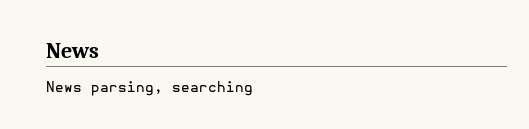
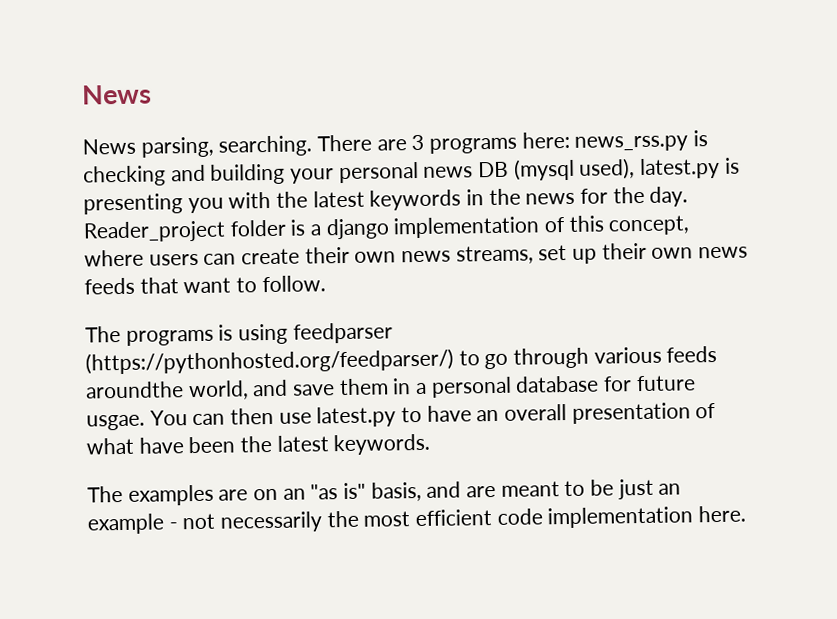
- News parsing, searching
+ News parsing, searching. There are 3 programs here: news_rss.py is checking and building your personal news DB (mysql used), latest.py is presenting you with the latest keywords in the news for the day. Reader_project folder is a django implementation of this concept, where users can create their own news streams, set up their own news feeds that want to follow.
+ The programs is using feedparser (https://pythonhosted.org/feedparser/) to go through various feeds aroundthe world, and save them in a personal database for future usgae. You can then use latest.py to have an overall presentation of what have been the latest keywords.
+ The examples are on an "as is" basis, and are meant to be just an example - not necessarily the most efficient code implementation here.

